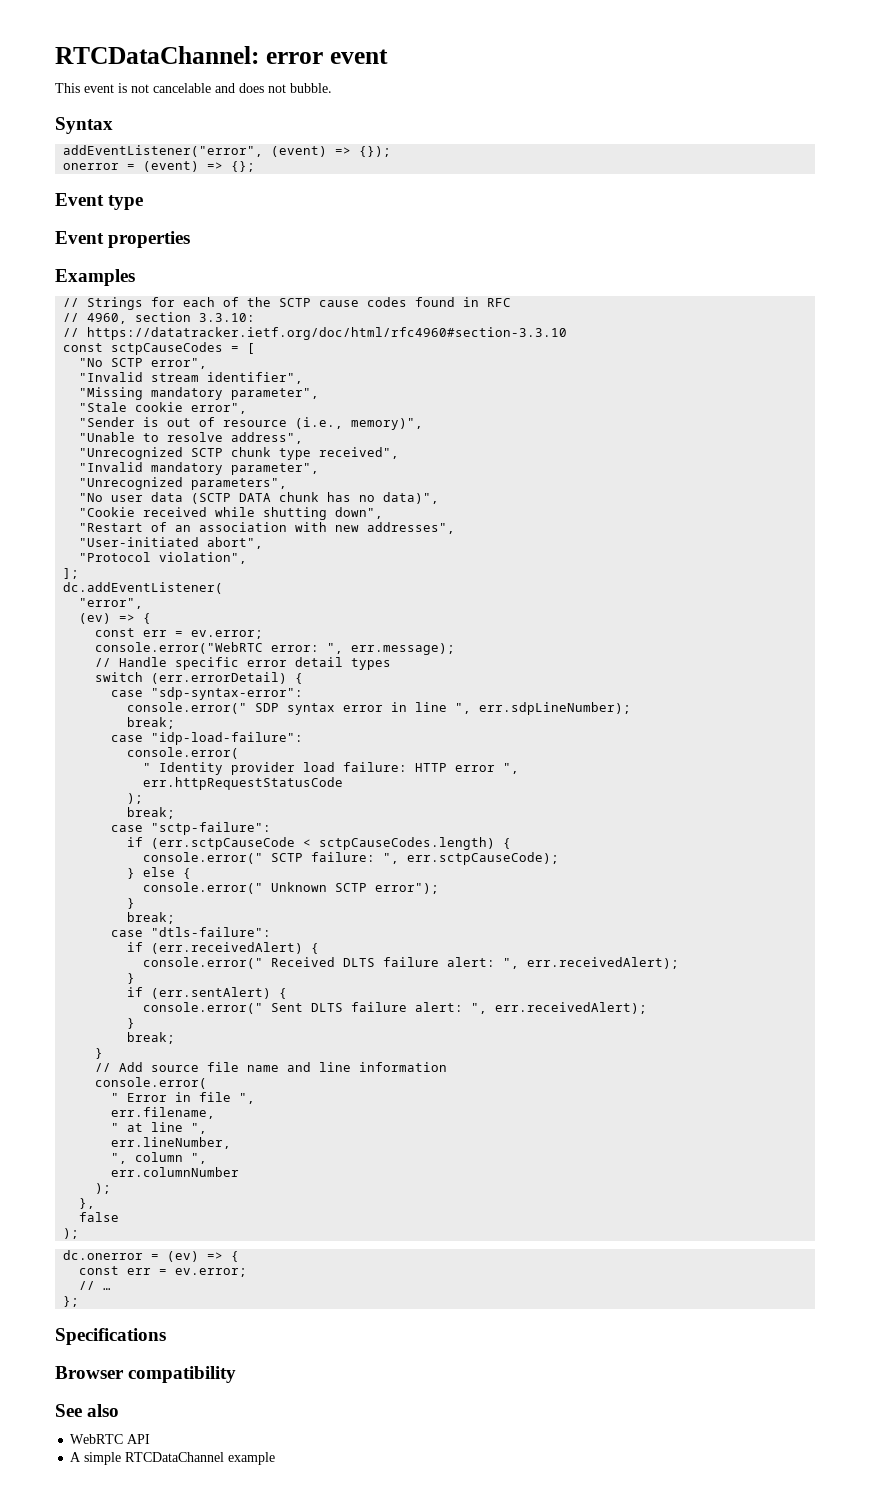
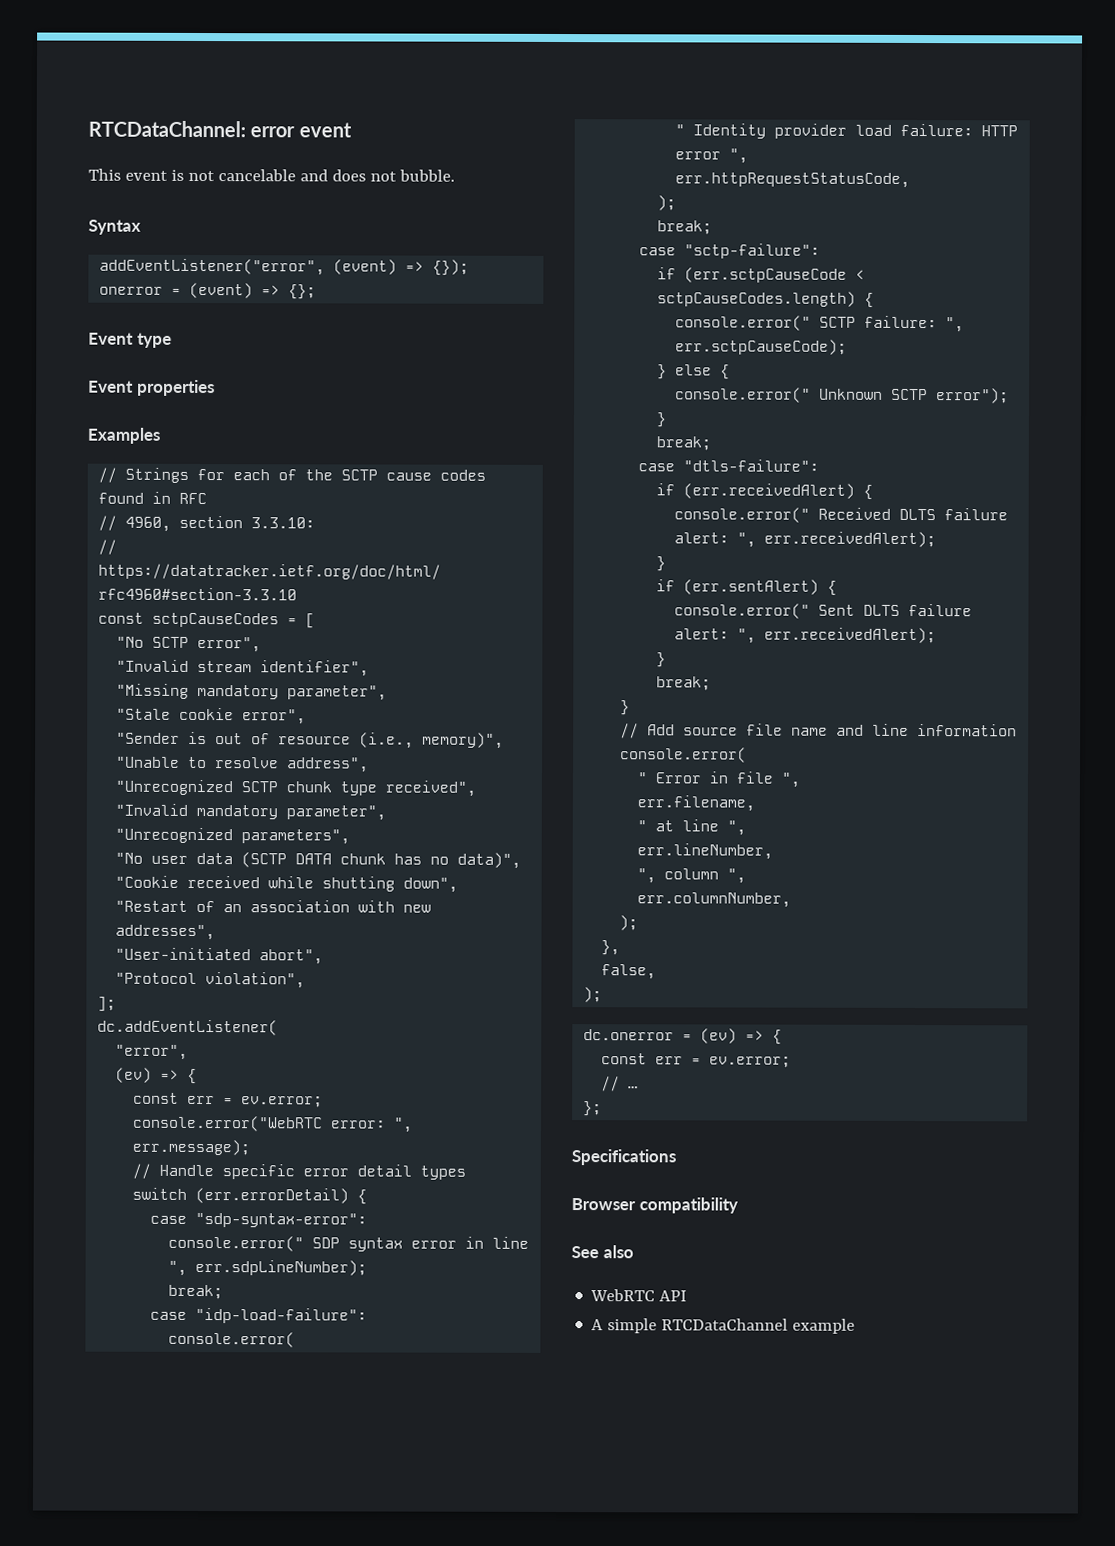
- err.httpRequestStatusCode
+ err.httpRequestStatusCode,
- err.columnNumber
+ err.columnNumber,
- false
+ false,

